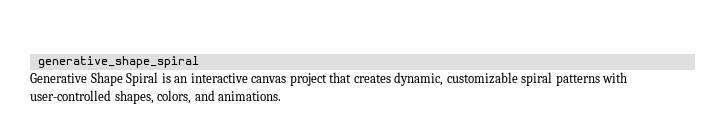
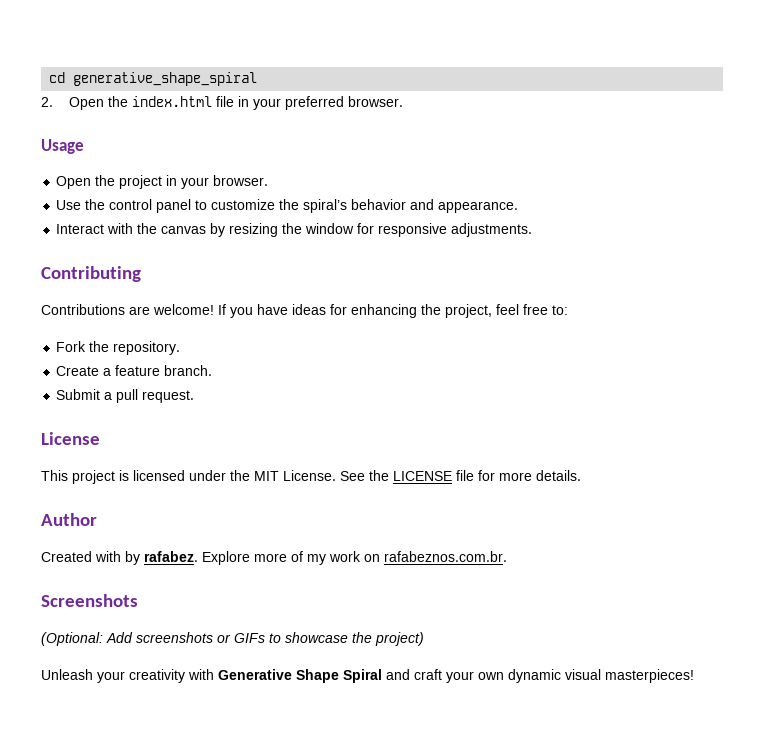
- generative_shape_spiral
+ cd generative_shape_spiral
- Generative Shape Spiral is an interactive canvas project that creates dynamic, customizable spiral patterns with user-controlled shapes, colors, and animations.
+ 2. Open the index.html file in your preferred browser.
+ Usage
+ Open the project in your browser.
+ Use the control panel to customize the spiral’s behavior and appearance.
+ Interact with the canvas by resizing the window for responsive adjustments.
+ Contributing
+ Contributions are welcome! If you have ideas for enhancing the project, feel free to:
+ Fork the repository.
+ Create a feature branch.
+ Submit a pull request.
+ License
+ This project is licensed under the MIT License. See the LICENSE file for more details.
+ Author
+ Created with by rafabez. Explore more of my work on rafabeznos.com.br.
+ Screenshots
+ (Optional: Add screenshots or GIFs to showcase the project)
+ Unleash your creativity with Generative Shape Spiral and craft your own dynamic visual masterpieces!

